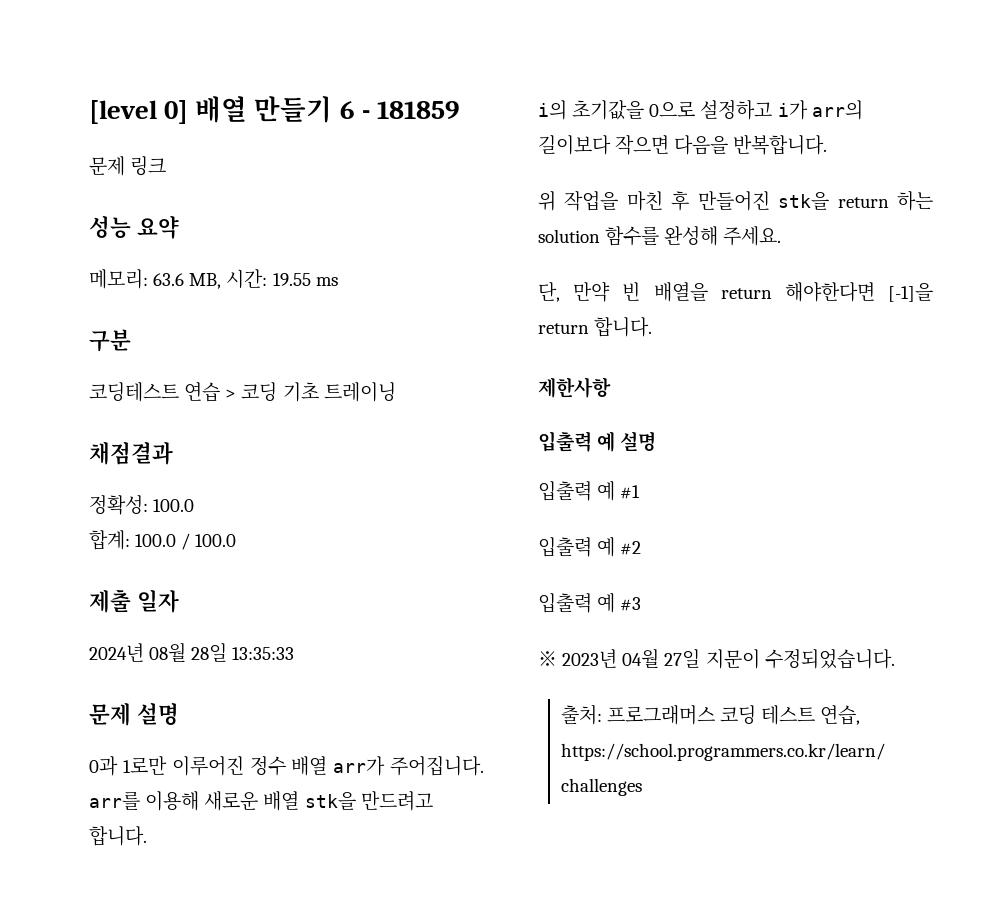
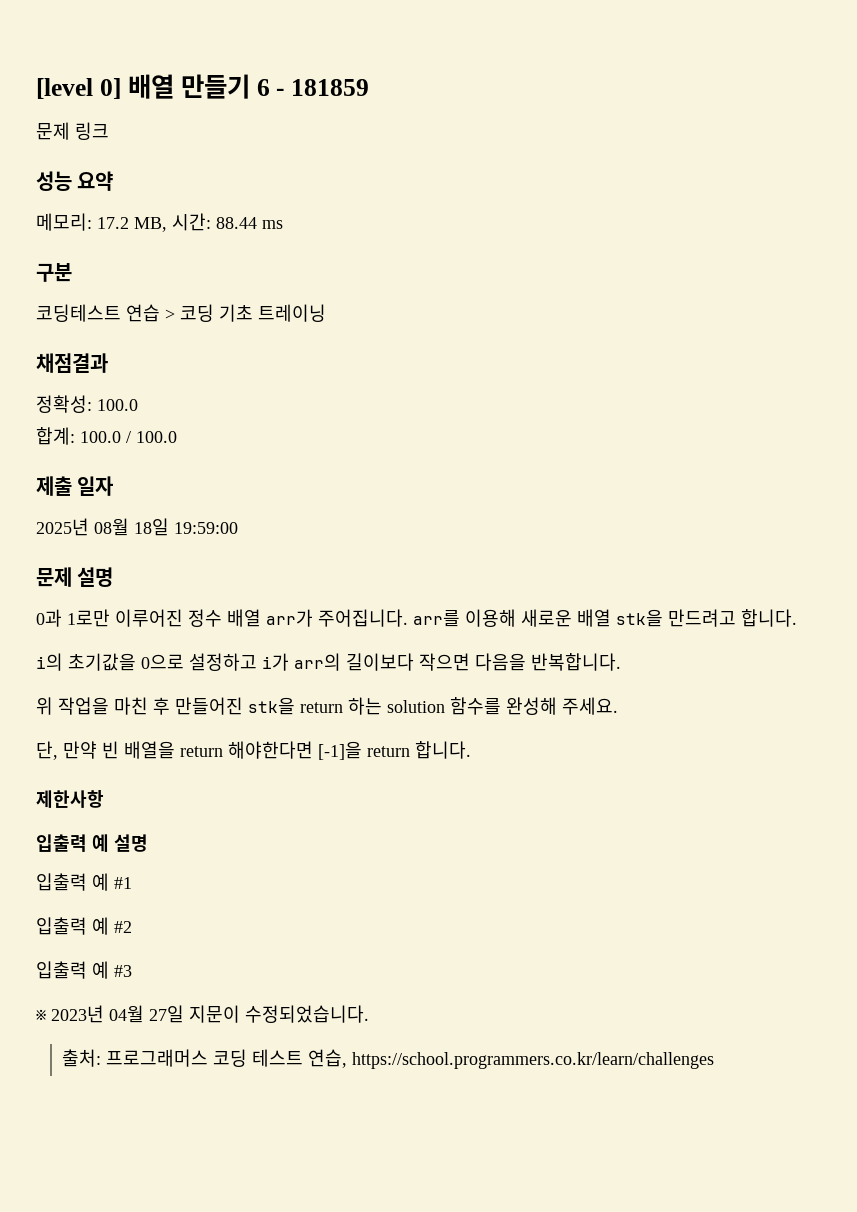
- 메모리: 63.6 MB, 시간: 19.55 ms
+ 메모리: 17.2 MB, 시간: 88.44 ms
- 2024년 08월 28일 13:35:33
+ 2025년 08월 18일 19:59:00

